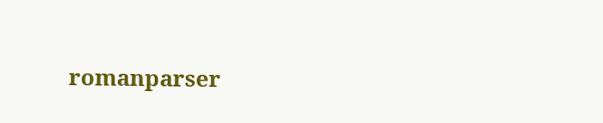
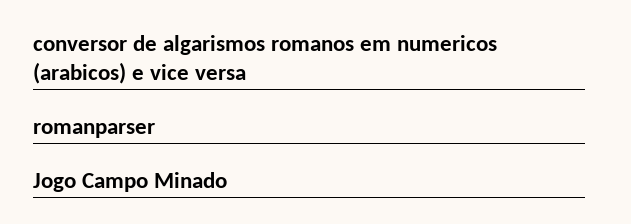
+ conversor de algarismos romanos em numericos (arabicos) e vice versa
  romanparser
+ Jogo Campo Minado

